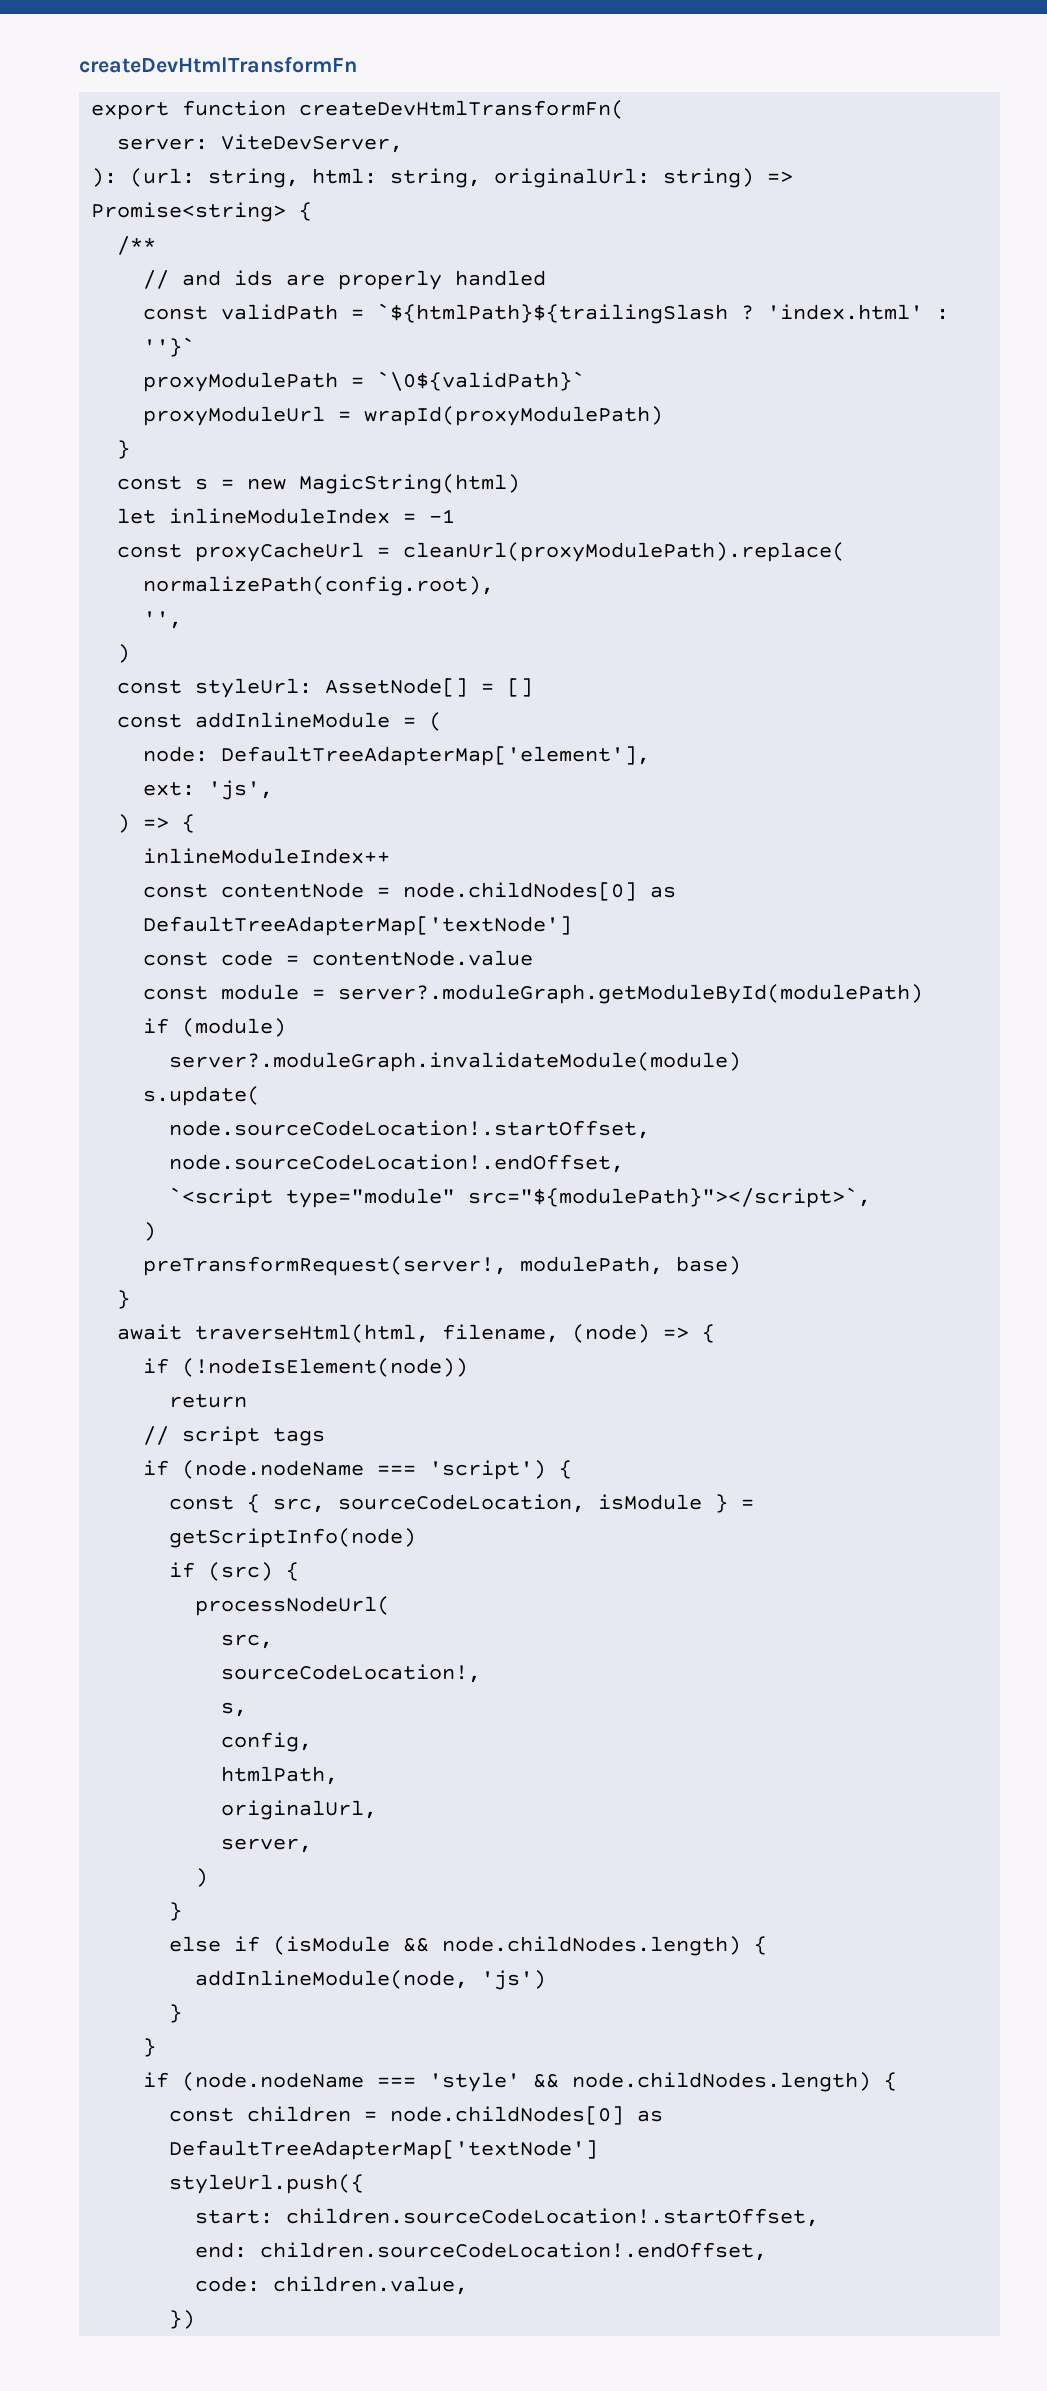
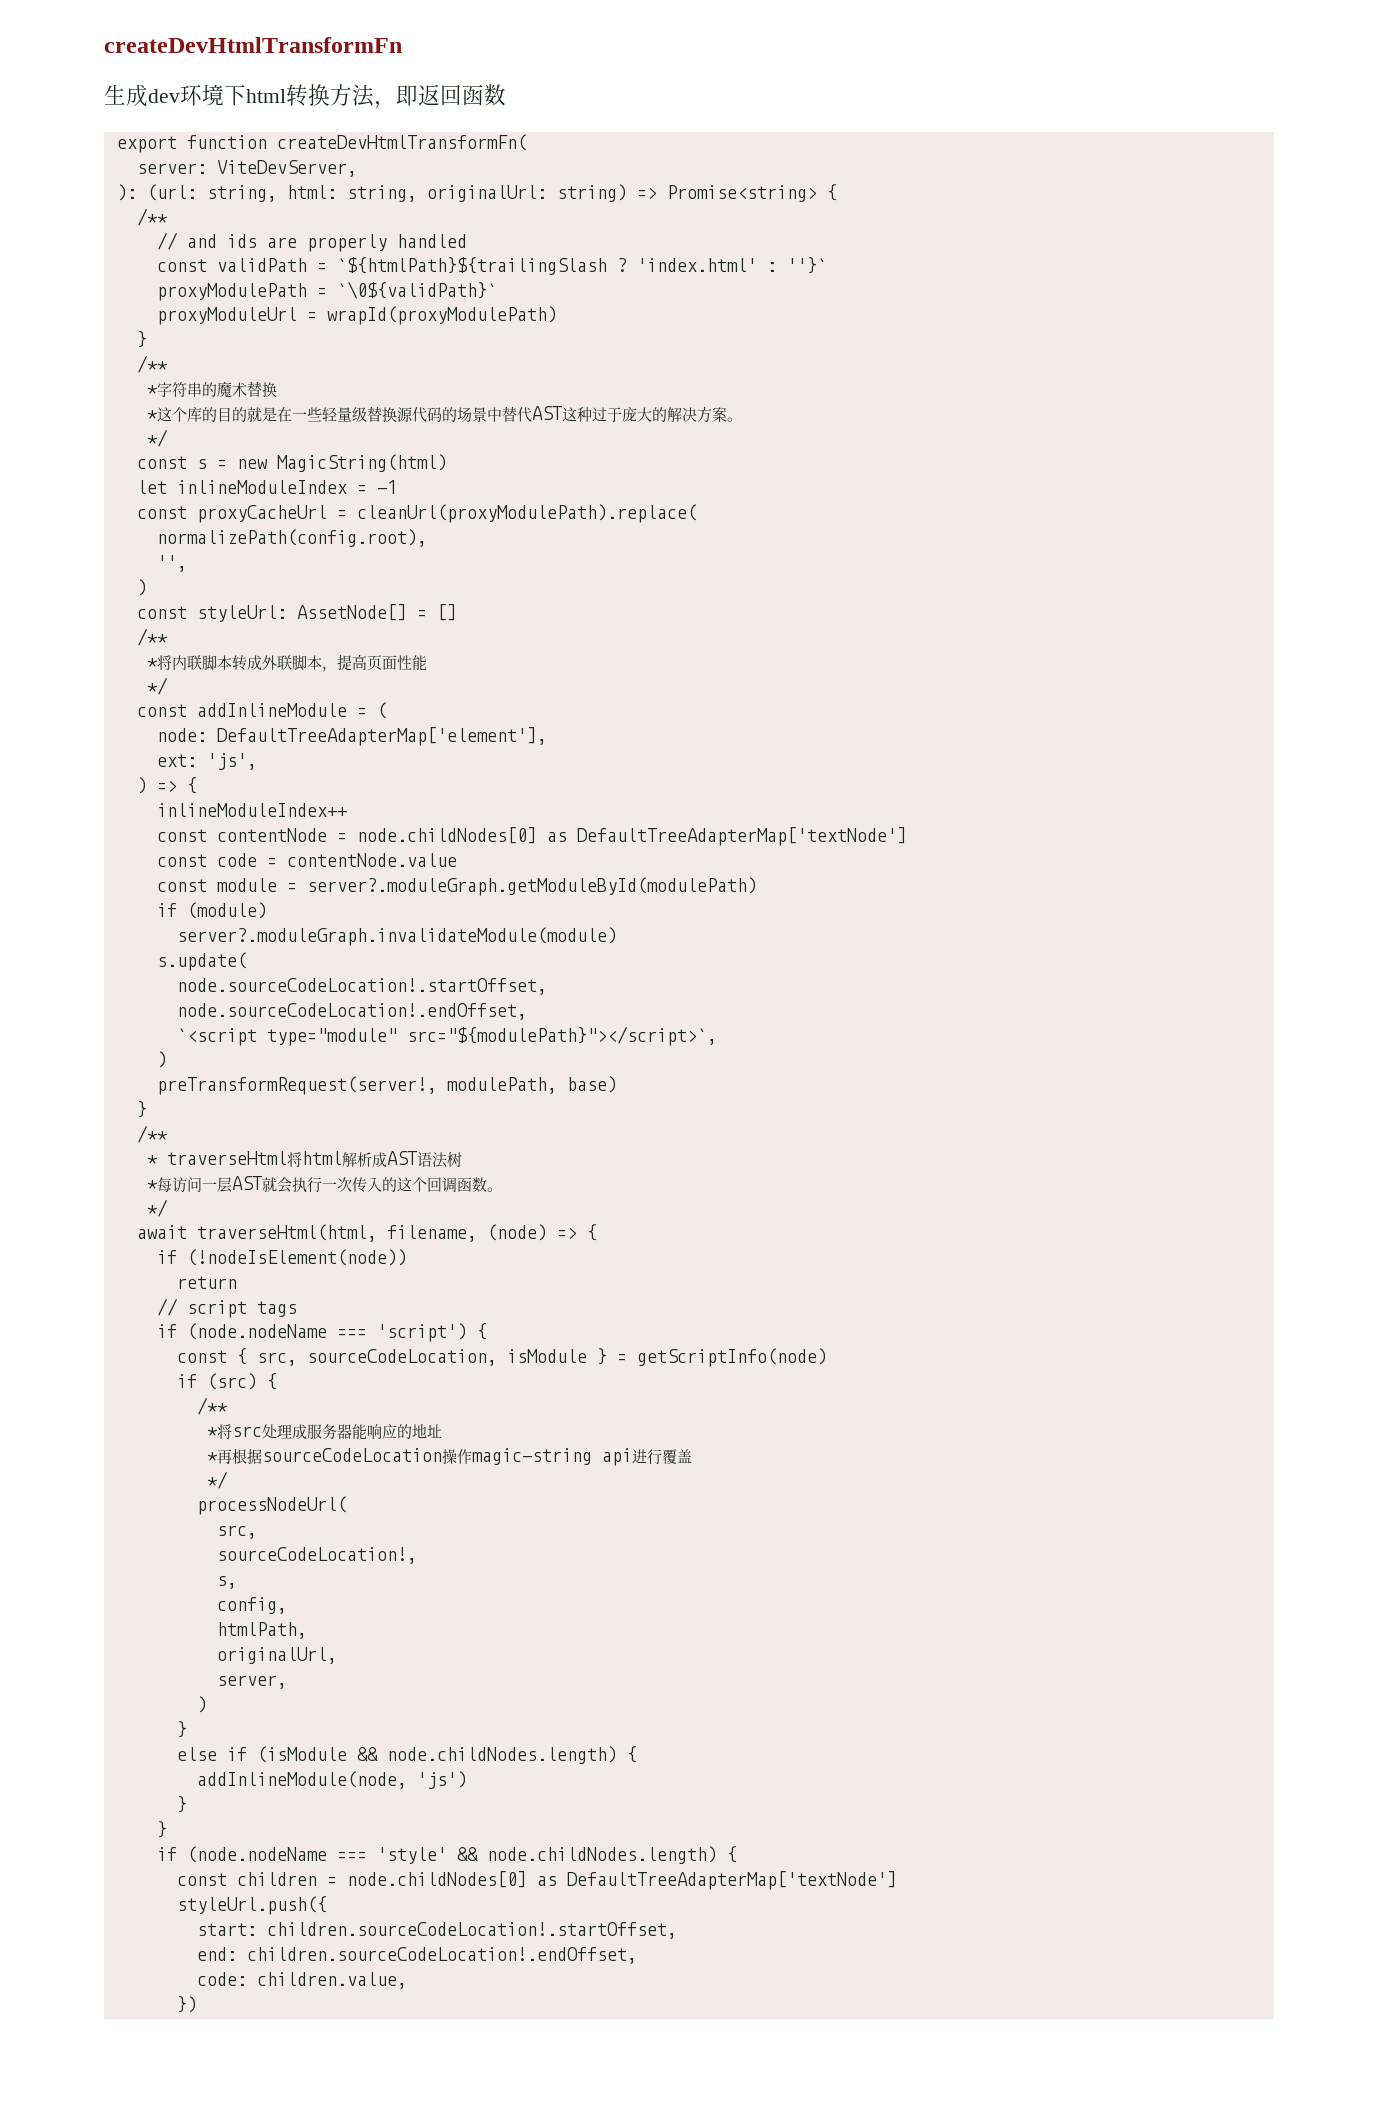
+ 生成dev环境下html转换方法，即返回函数
  proxyModuleUrl = wrapId(proxyModulePath)
  }
+ /**
+ *字符串的魔术替换
+ *这个库的目的就是在一些轻量级替换源代码的场景中替代AST这种过于庞大的解决方案。
+ */
  const styleUrl: AssetNode[] = []
+ /**
+ *将内联脚本转成外联脚本，提高页面性能
+ */
  preTransformRequest(server!, modulePath, base)
  }
+ /**
+ * traverseHtml将html解析成AST语法树
+ *每访问一层AST就会执行一次传入的这个回调函数。
+ */
  if (src) {
+ /**
+ *将src处理成服务器能响应的地址
+ *再根据sourceCodeLocation操作magic-string api进行覆盖
+ */

